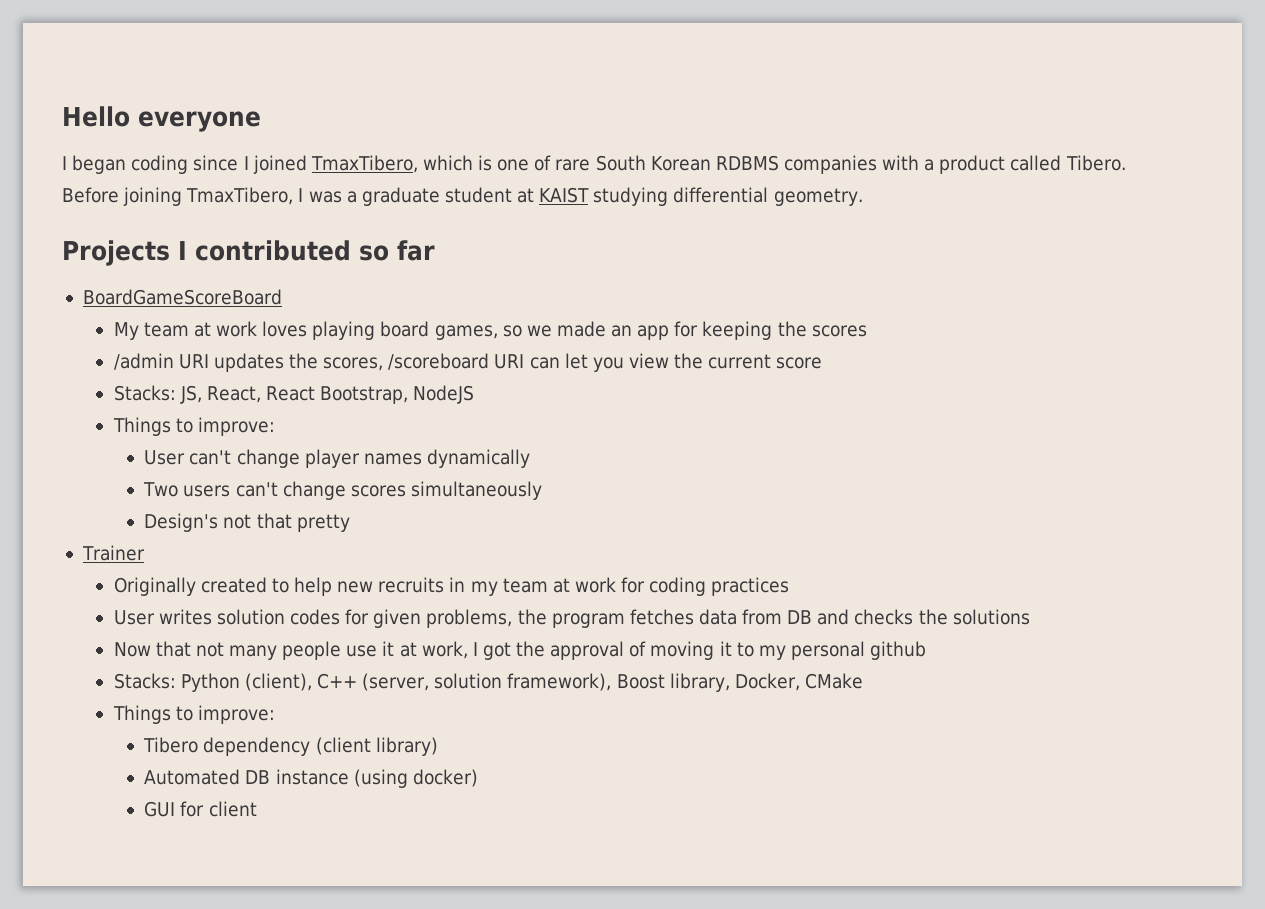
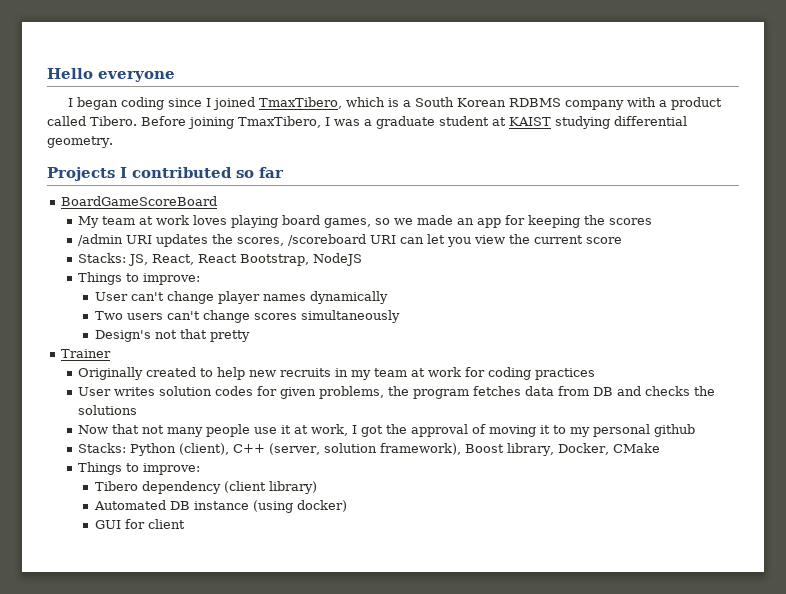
- I began coding since I joined TmaxTibero, which is one of rare South Korean RDBMS companies with a product called Tibero.
+ I began coding since I joined TmaxTibero, which is a South Korean RDBMS company with a product called Tibero.

